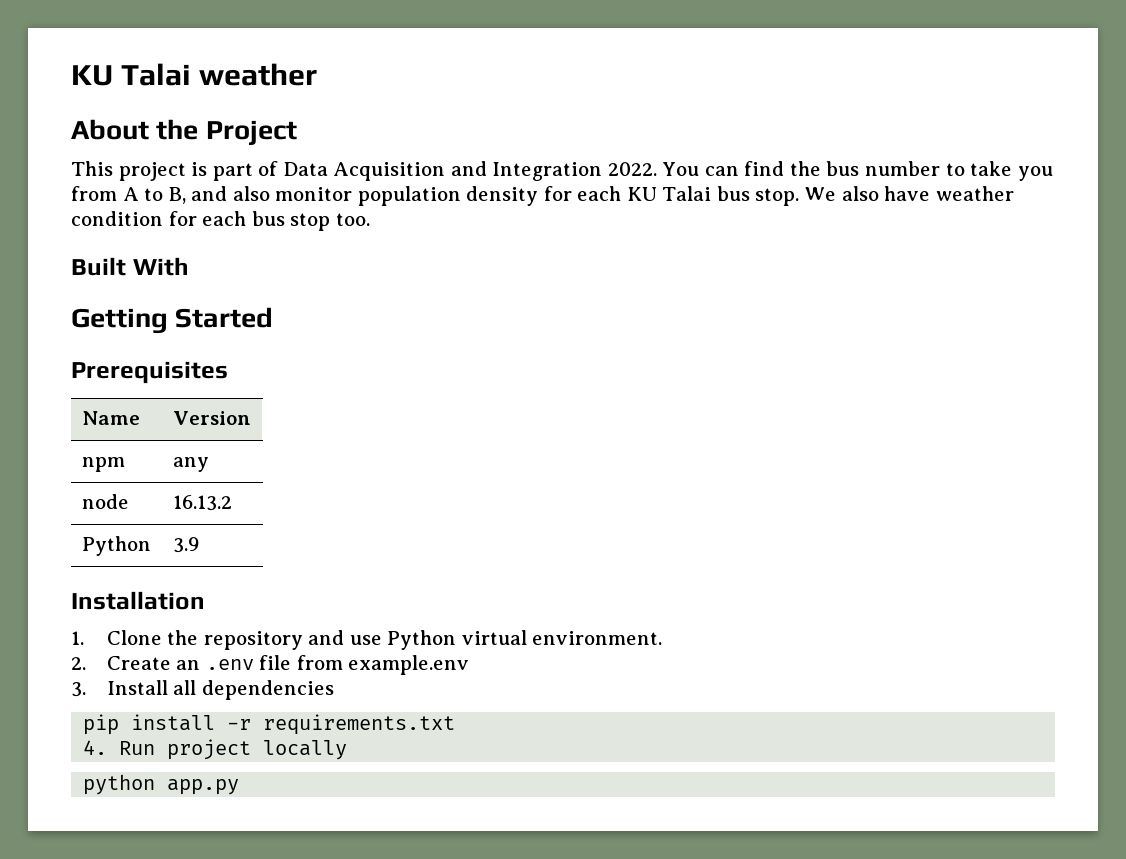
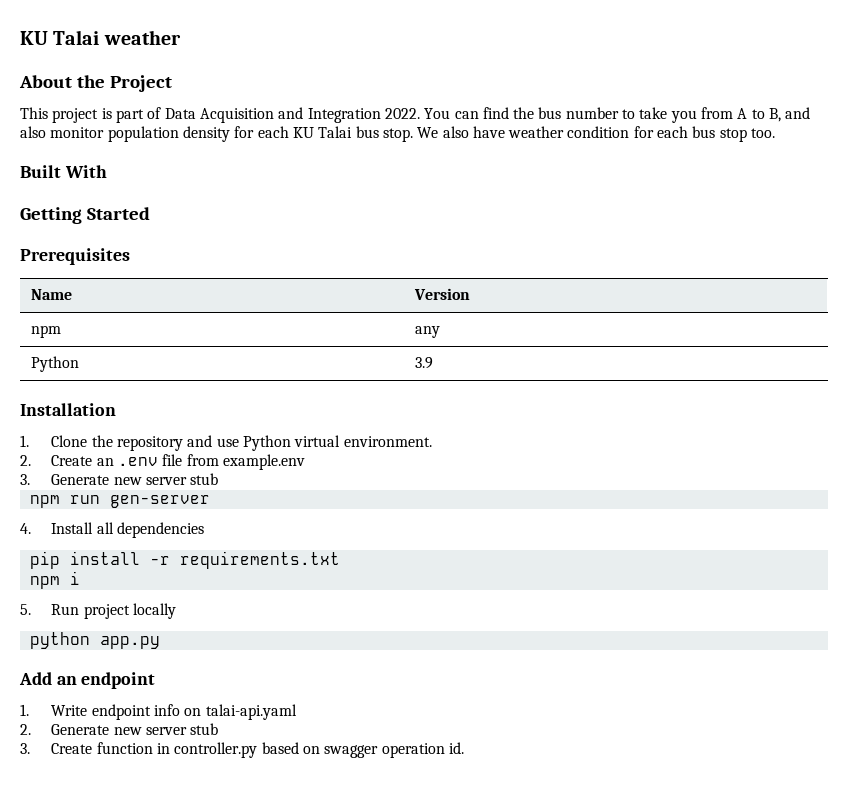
- node | 16.13.2
- 3. Install all dependencies
+ 3. Generate new server stub
+ npm run gen-server
+ 4. Install all dependencies
- 4. Run project locally
+ npm i
+ 5. Run project locally
+ Add an endpoint
+ 1. Write endpoint info on talai-api.yaml
+ 2. Generate new server stub
+ 3. Create function in controller.py based on swagger operation id.

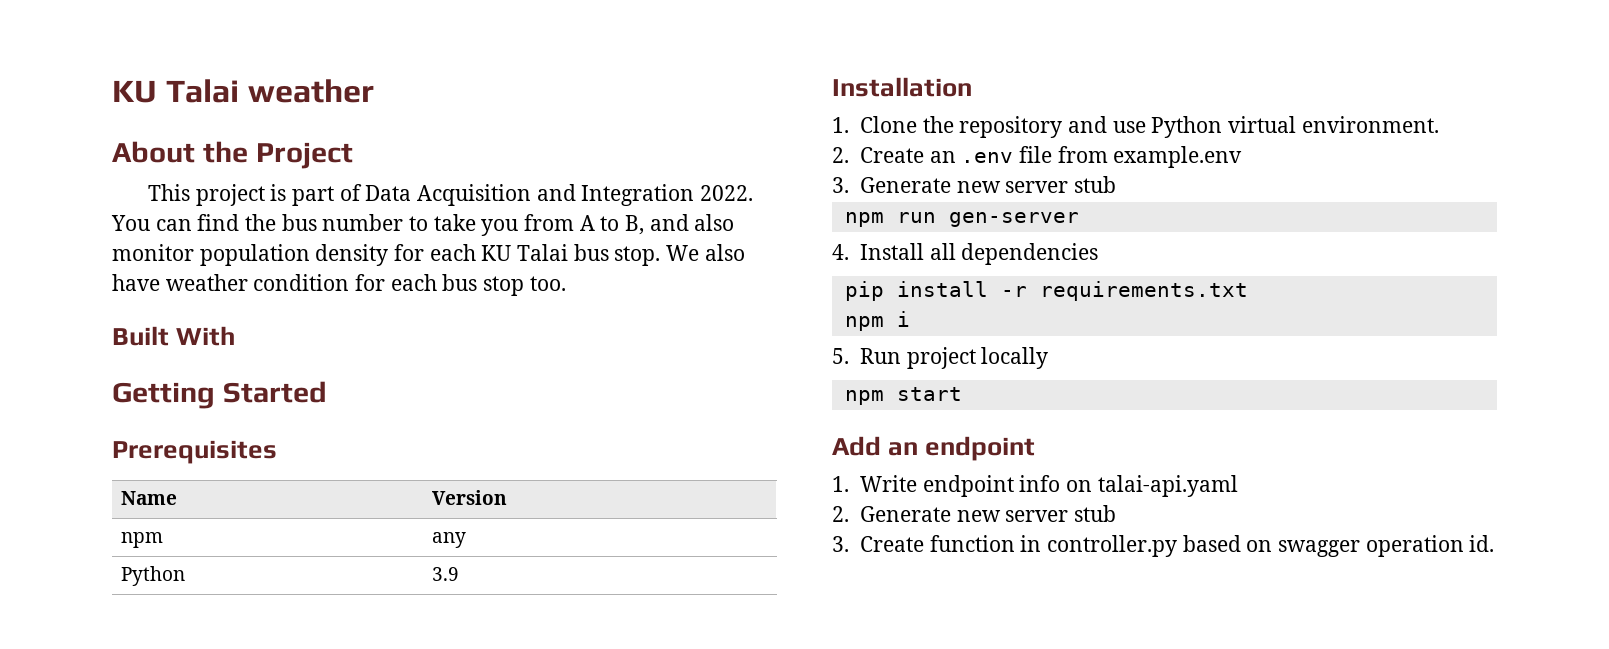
- python app.py
+ npm start

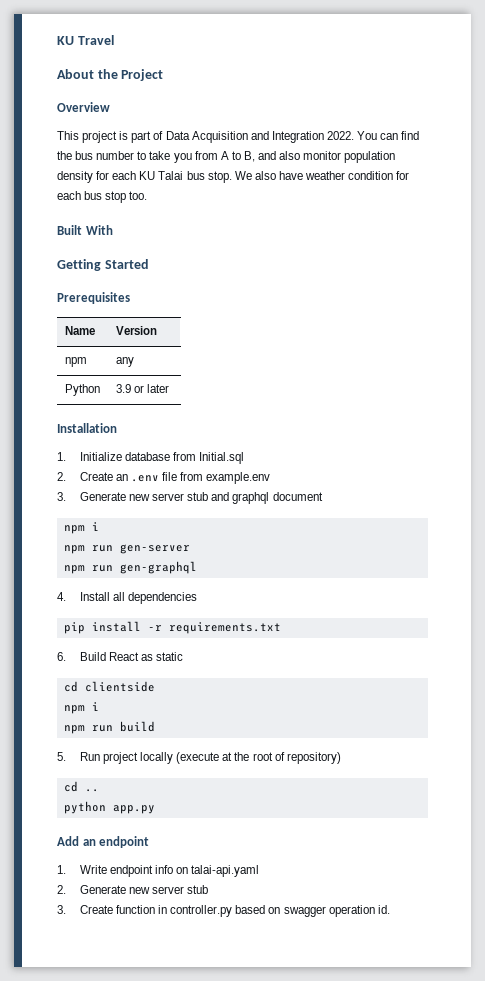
- KU Talai weather
+ KU Travel
+ Overview
- Python | 3.9
+ Python | 3.9 or later
- 1. Clone the repository and use Python virtual environment.
+ 1. Initialize database from Initial.sql
- 3. Generate new server stub
+ 3. Generate new server stub and graphql document
+ npm i
+ npm run gen-graphql
+ 6. Build React as static
+ cd clientside
  npm i
+ npm run build
- 5. Run project locally
- npm start
+ 5. Run project locally (execute at the root of repository)
+ cd ..
+ python app.py

